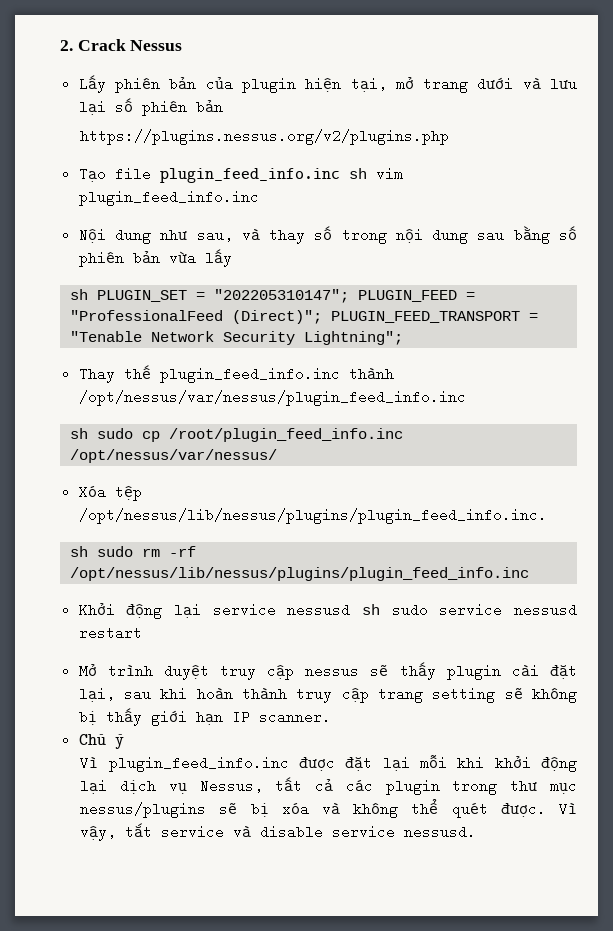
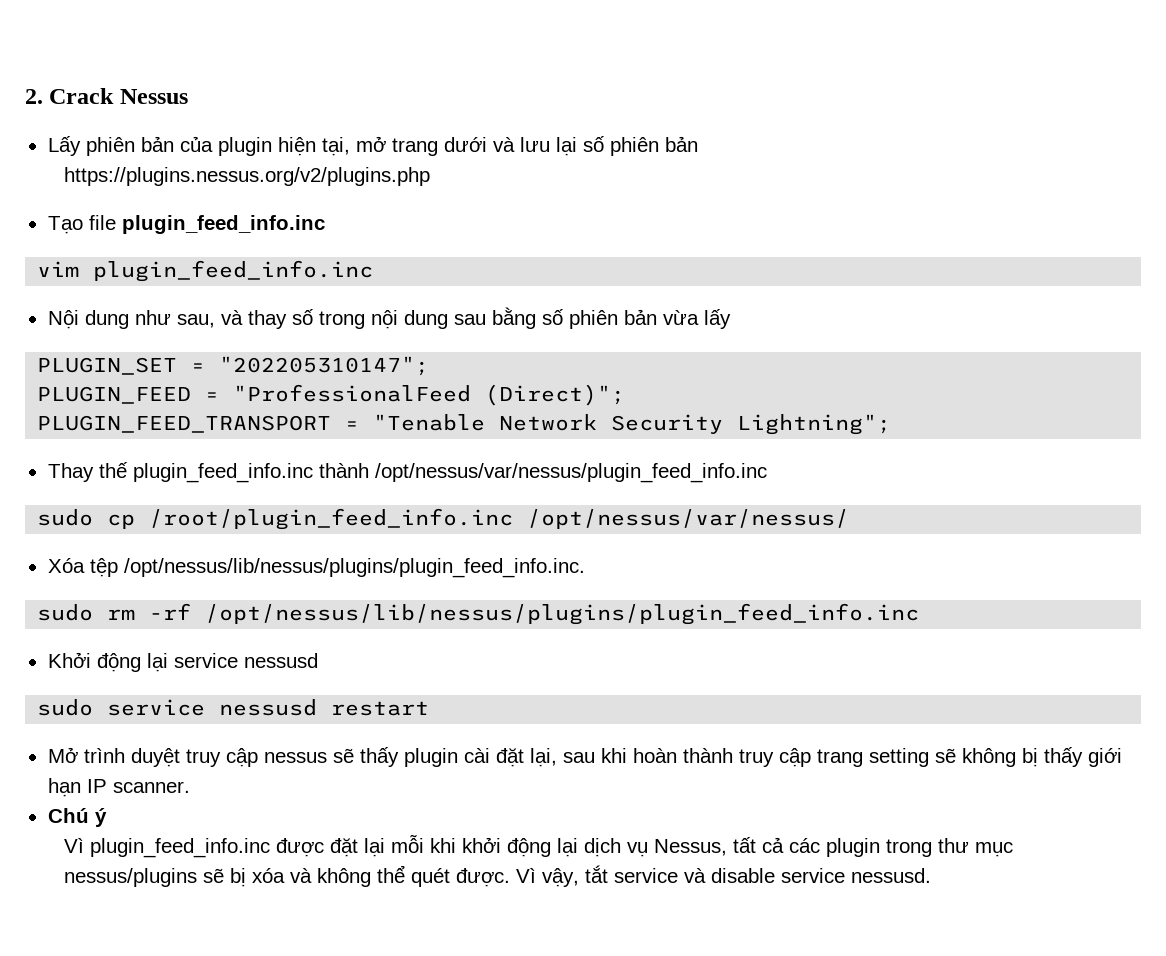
- Tạo file plugin_feed_info.inc sh vim plugin_feed_info.inc
+ Tạo file plugin_feed_info.inc
+ vim plugin_feed_info.inc
- sh PLUGIN_SET = "202205310147"; PLUGIN_FEED = "ProfessionalFeed (Direct)"; PLUGIN_FEED_TRANSPORT = "Tenable Network Security Lightning";
+ PLUGIN_SET = "202205310147";
+ PLUGIN_FEED = "ProfessionalFeed (Direct)";
+ PLUGIN_FEED_TRANSPORT = "Tenable Network Security Lightning";
- sh sudo cp /root/plugin_feed_info.inc /opt/nessus/var/nessus/
+ sudo cp /root/plugin_feed_info.inc /opt/nessus/var/nessus/
- sh sudo rm -rf /opt/nessus/lib/nessus/plugins/plugin_feed_info.inc
+ sudo rm -rf /opt/nessus/lib/nessus/plugins/plugin_feed_info.inc
- Khởi động lại service nessusd sh sudo service nessusd restart
+ Khởi động lại service nessusd
+ sudo service nessusd restart

